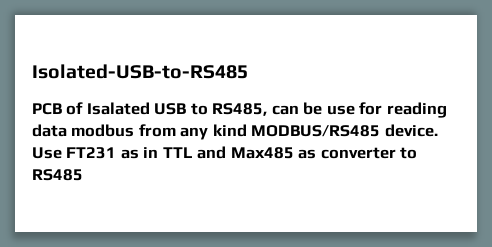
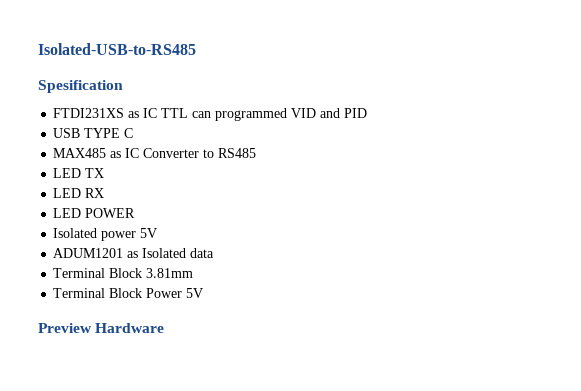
- PCB of Isalated USB to RS485, can be use for reading data modbus from any kind MODBUS/RS485 device. Use FT231 as in TTL and Max485 as converter to RS485
+ Spesification
+ FTDI231XS as IC TTL can programmed VID and PID
+ USB TYPE C
+ MAX485 as IC Converter to RS485
+ LED TX
+ LED RX
+ LED POWER
+ Isolated power 5V
+ ADUM1201 as Isolated data
+ Terminal Block 3.81mm
+ Terminal Block Power 5V
+ Preview Hardware

